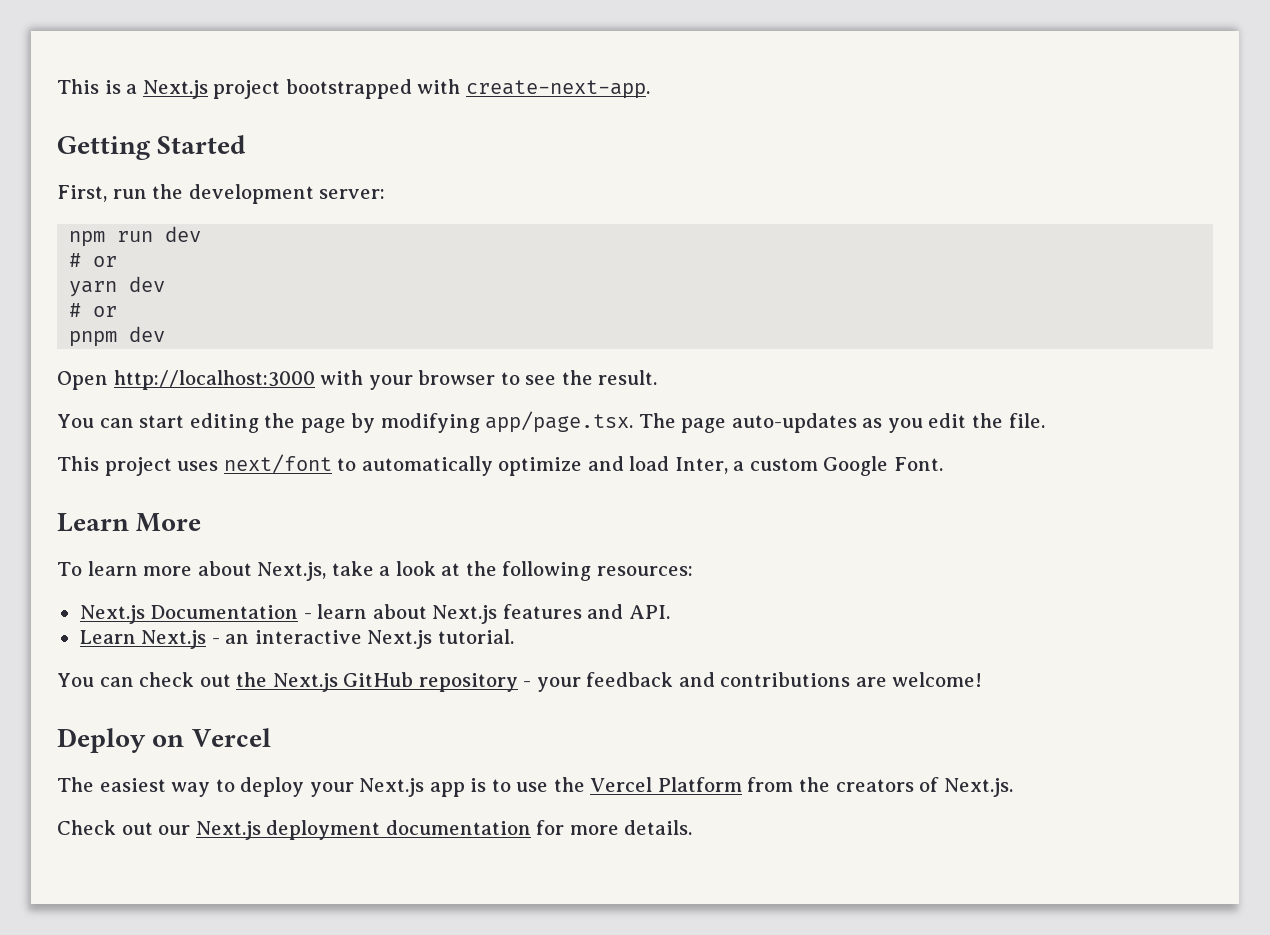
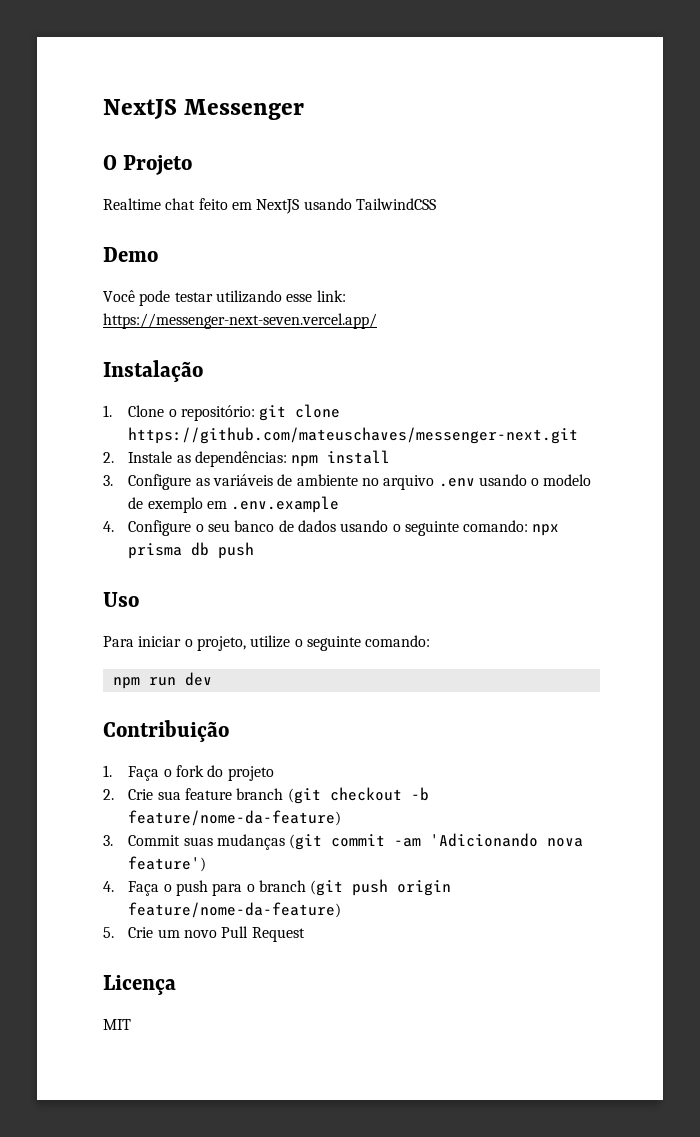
- This is a Next.js project bootstrapped with create-next-app.
- Getting Started
- First, run the development server:
+ NextJS Messenger
+ O Projeto
+ Realtime chat feito em NextJS usando TailwindCSS
+ Demo
+ Você pode testar utilizando esse link: https://messenger-next-seven.vercel.app/
+ Instalação
+ 1. Clone o repositório: git clone https://github.com/mateuschaves/messenger-next.git
+ 2. Instale as dependências: npm install
+ 3. Configure as variáveis de ambiente no arquivo .env usando o modelo de exemplo em .env.example
+ 4. Configure o seu banco de dados usando o seguinte comando: npx prisma db push
+ Uso
+ Para iniciar o projeto, utilize o seguinte comando:
  npm run dev
- # or
- yarn dev
- # or
- pnpm dev
- Open http://localhost:3000 with your browser to see the result.
- You can start editing the page by modifying app/page.tsx. The page auto-updates as you edit the file.
- This project uses next/font to automatically optimize and load Inter, a custom Google Font.
- Learn More
- To learn more about Next.js, take a look at the following resources:
- Next.js Documentation - learn about Next.js features and API.
- Learn Next.js - an interactive Next.js tutorial.
- You can check out the Next.js GitHub repository - your feedback and contributions are welcome!
- Deploy on Vercel
- The easiest way to deploy your Next.js app is to use the Vercel Platform from the creators of Next.js.
- Check out our Next.js deployment documentation for more details.
+ Contribuição
+ 1. Faça o fork do projeto
+ 2. Crie sua feature branch (git checkout -b feature/nome-da-feature)
+ 3. Commit suas mudanças (git commit -am 'Adicionando nova feature')
+ 4. Faça o push para o branch (git push origin feature/nome-da-feature)
+ 5. Crie um novo Pull Request
+ Licença
+ MIT

